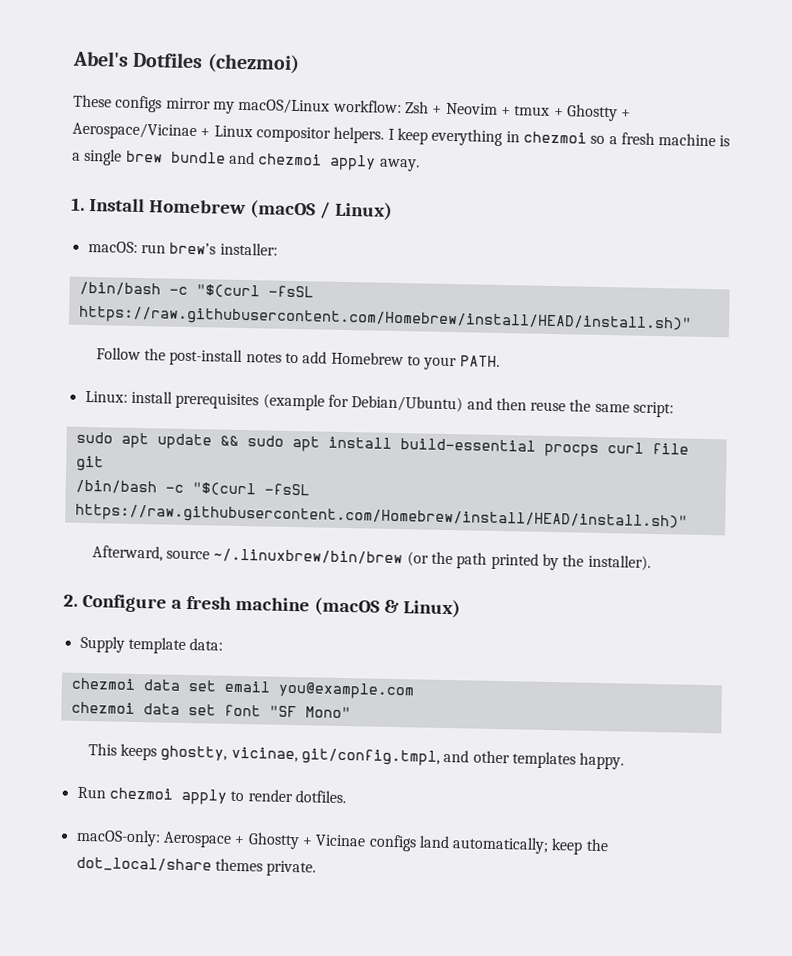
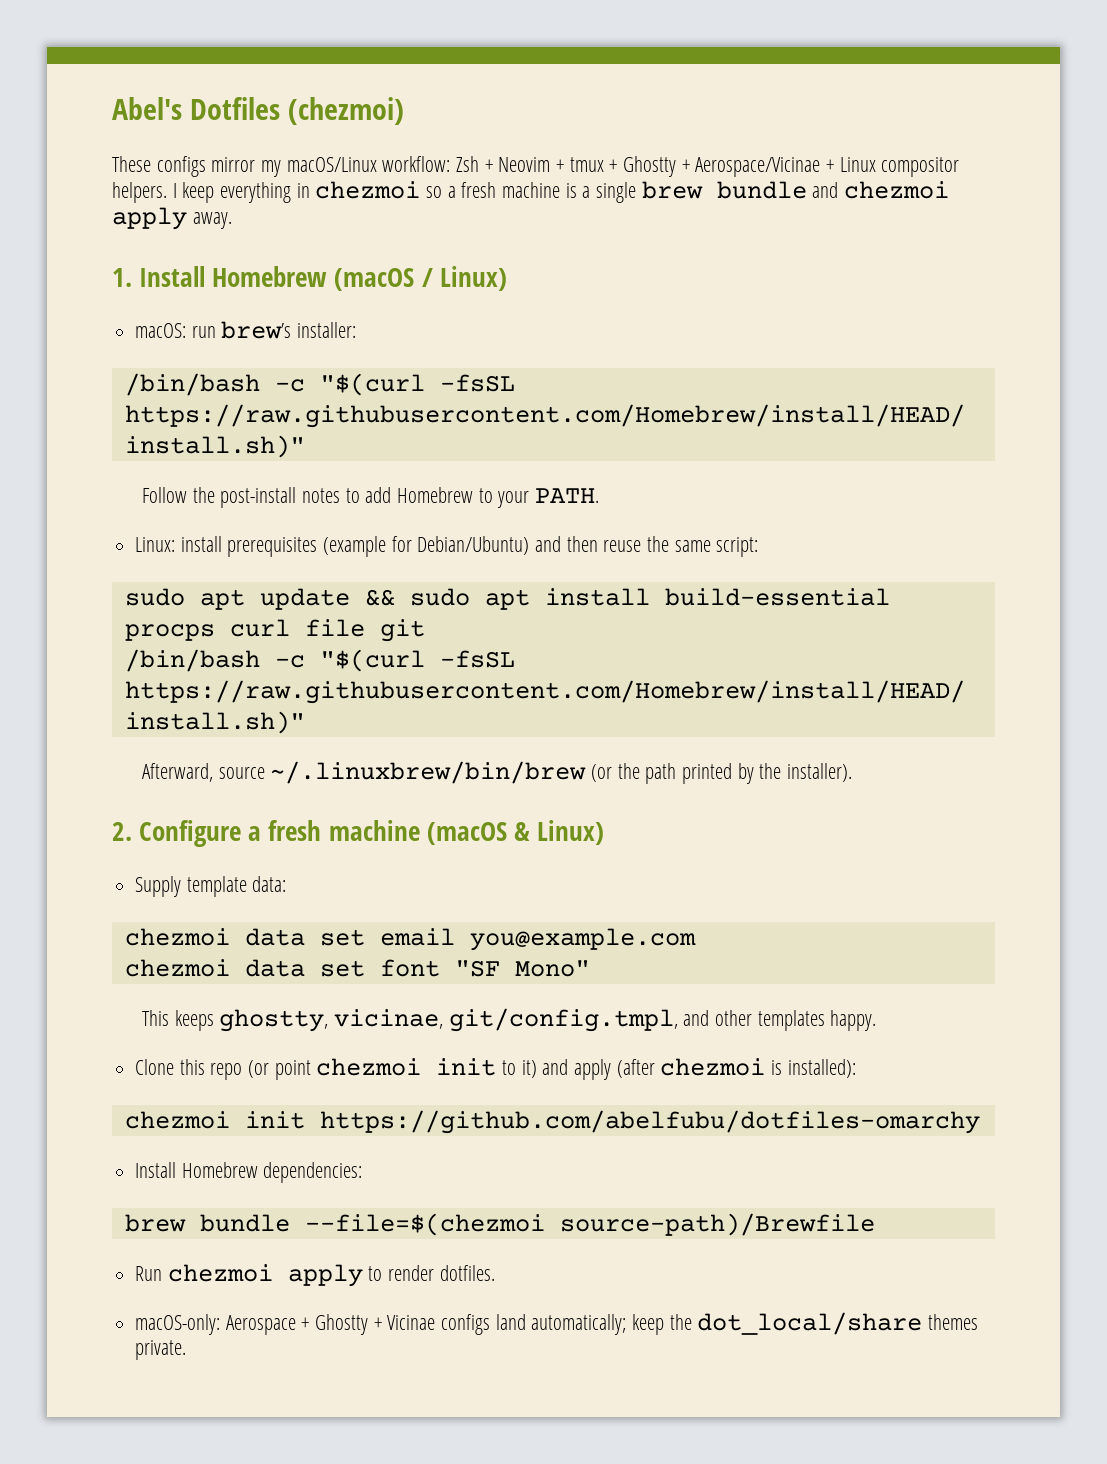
+ Clone this repo (or point chezmoi init to it) and apply (after chezmoi is installed):
+ chezmoi init https://github.com/abelfubu/dotfiles-omarchy
+ Install Homebrew dependencies:
+ brew bundle --file=$(chezmoi source-path)/Brewfile

